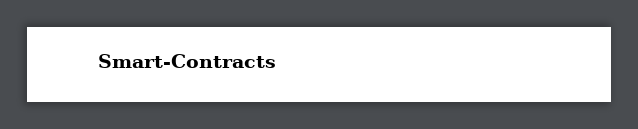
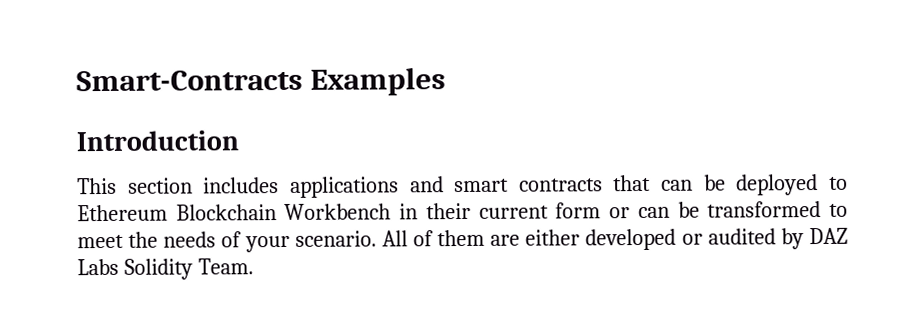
- Smart-Contracts
+ Smart-Contracts Examples
+ Introduction
+ This section includes applications and smart contracts that can be deployed to Ethereum Blockchain Workbench in their current form or can be transformed to meet the needs of your scenario. All of them are either developed or audited by DAZ Labs Solidity Team.

